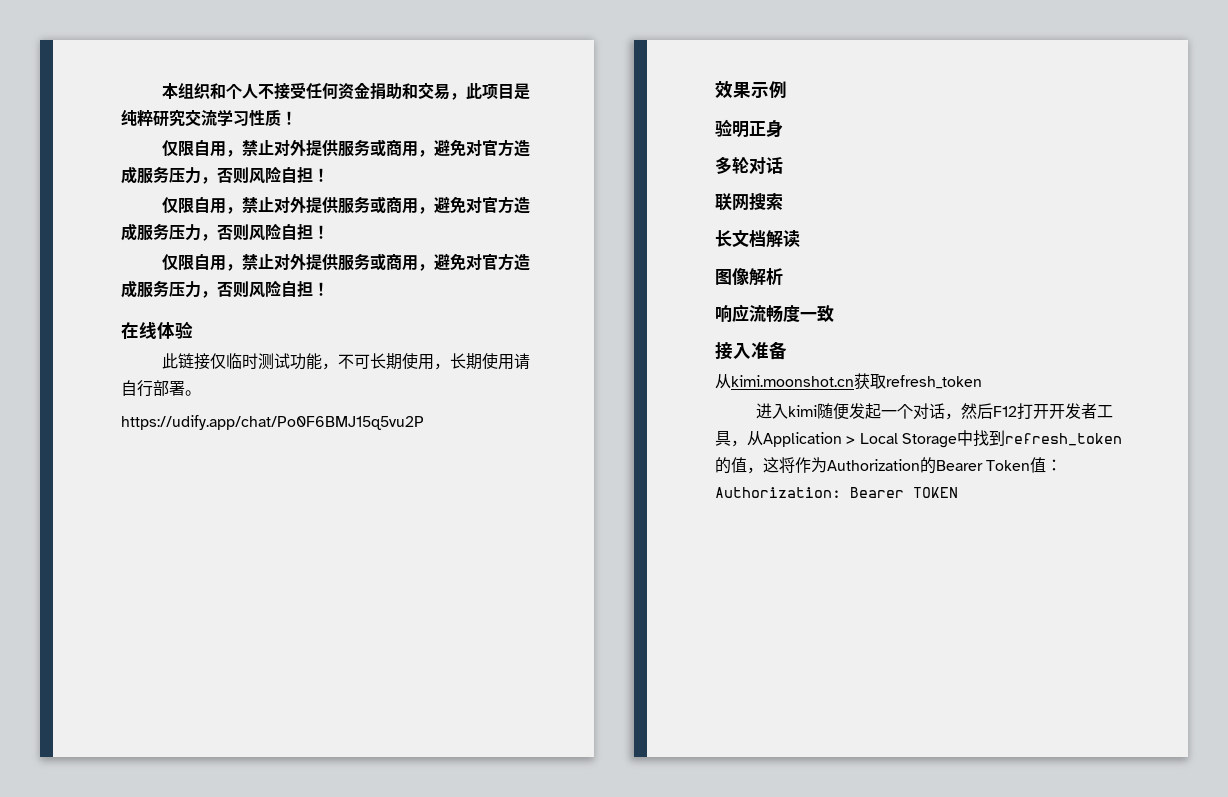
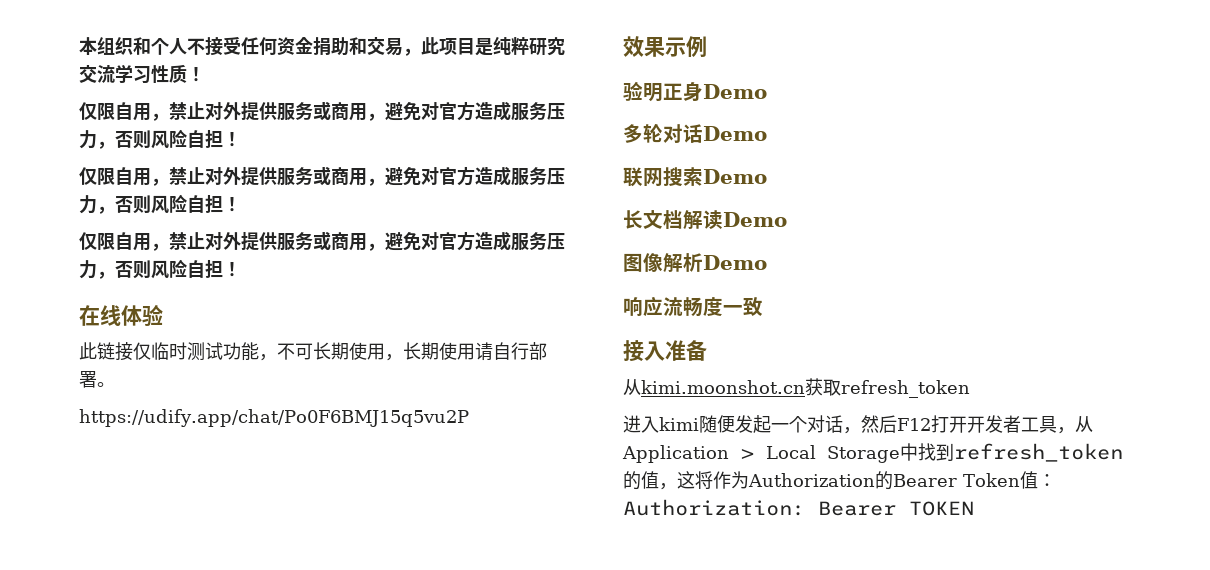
- 验明正身
+ 验明正身Demo
- 多轮对话
+ 多轮对话Demo
- 联网搜索
+ 联网搜索Demo
- 长文档解读
+ 长文档解读Demo
- 图像解析
+ 图像解析Demo

